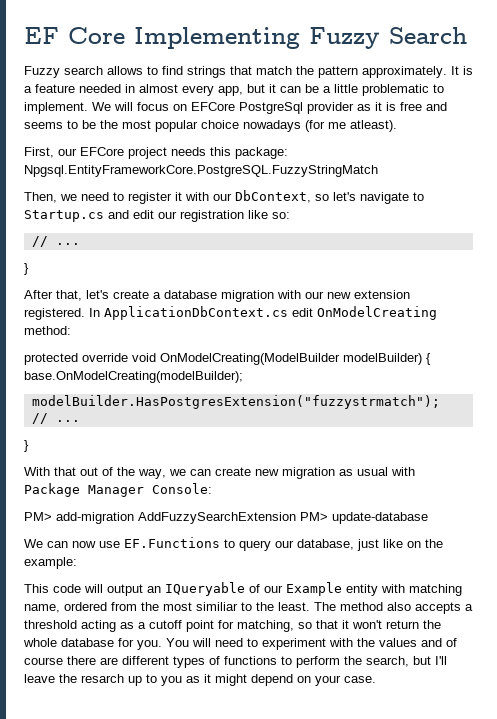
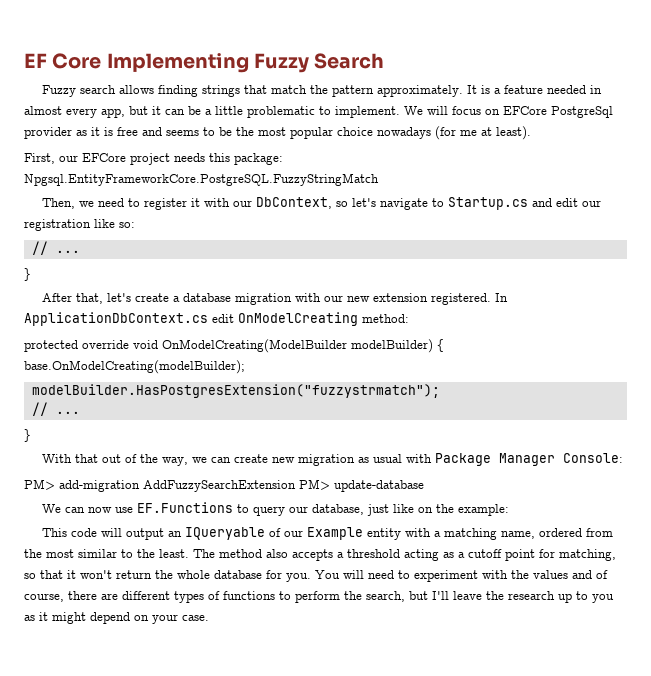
- Fuzzy search allows to find strings that match the pattern approximately.
+ Fuzzy search allows finding strings that match the pattern approximately.
- We will focus on EFCore PostgreSql provider as it is free and seems to be the most popular choice nowadays (for me atleast).
+ We will focus on EFCore PostgreSql provider as it is free and seems to be the most popular choice nowadays (for me at least).
- This code will output an IQueryable of our Example entity with matching name, ordered from the most similiar to the least.
+ This code will output an IQueryable of our Example entity with a matching name, ordered from the most similar to the least.
- You will need to experiment with the values and of course there are different types of functions to perform the search, but I'll leave the resarch up to you as it might depend on your case.
+ You will need to experiment with the values and of course, there are different types of functions to perform the search, but I'll leave the research up to you as it might depend on your case.

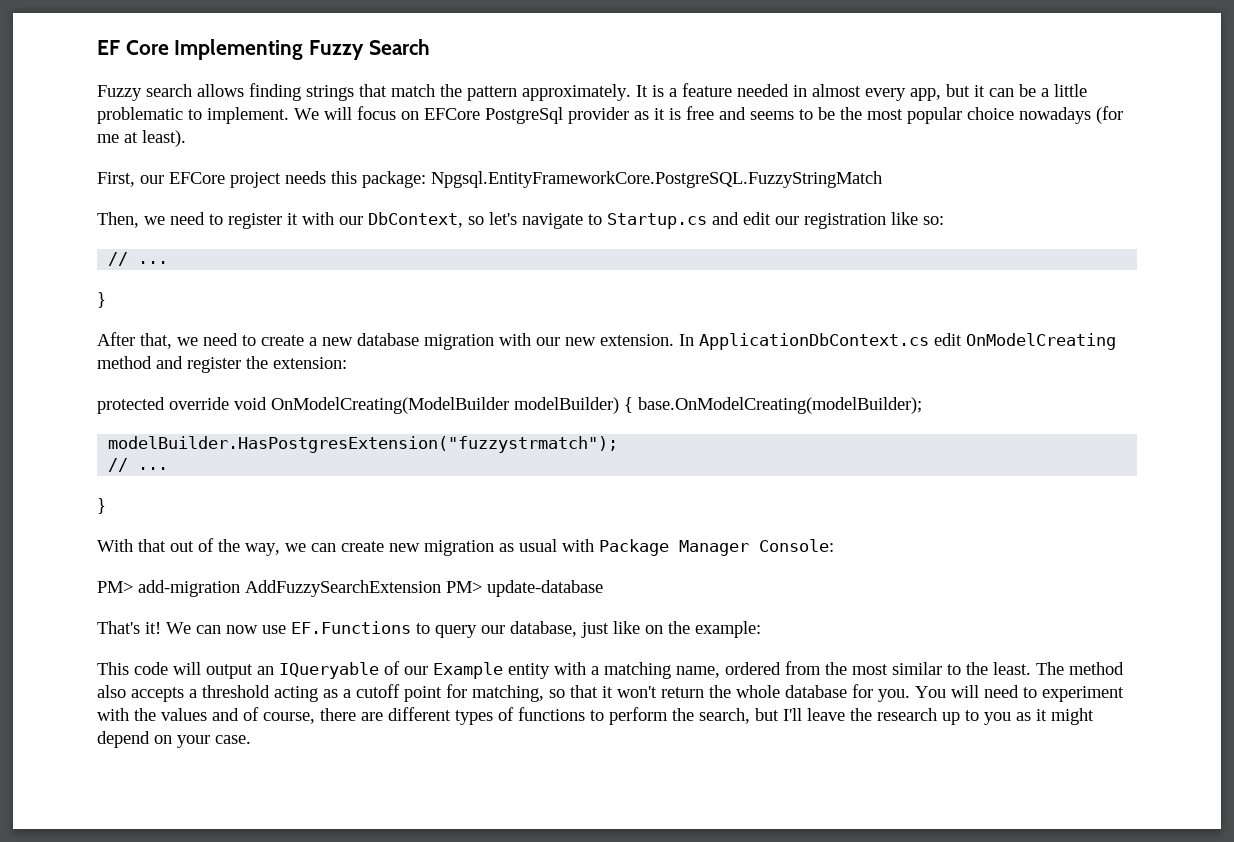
- After that, let's create a database migration with our new extension registered.
+ After that, we need to create a new database migration with our new extension.
- In ApplicationDbContext.cs edit OnModelCreating method:
+ In ApplicationDbContext.cs edit OnModelCreating method and register the extension:
+ That's it!

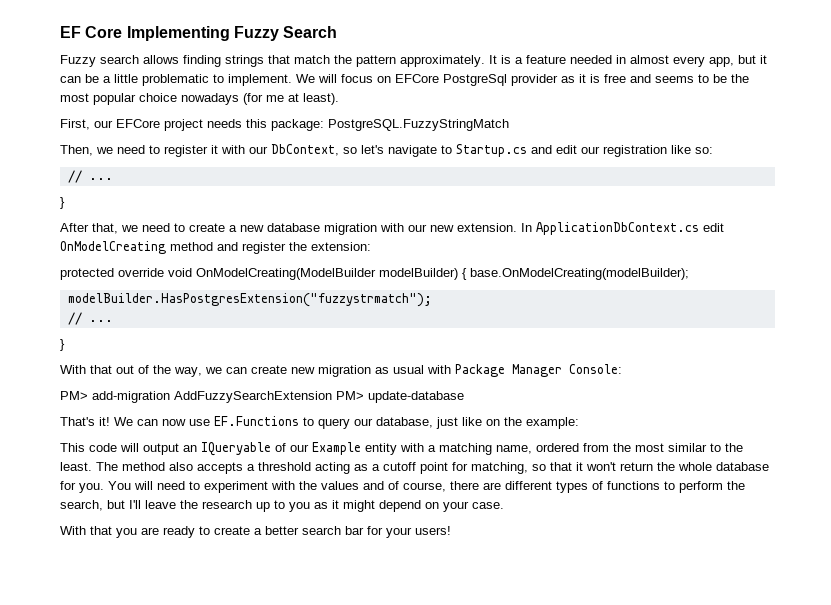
- First, our EFCore project needs this package: Npgsql.EntityFrameworkCore.PostgreSQL.FuzzyStringMatch
+ First, our EFCore project needs this package: PostgreSQL.FuzzyStringMatch
+ With that you are ready to create a better search bar for your users!

